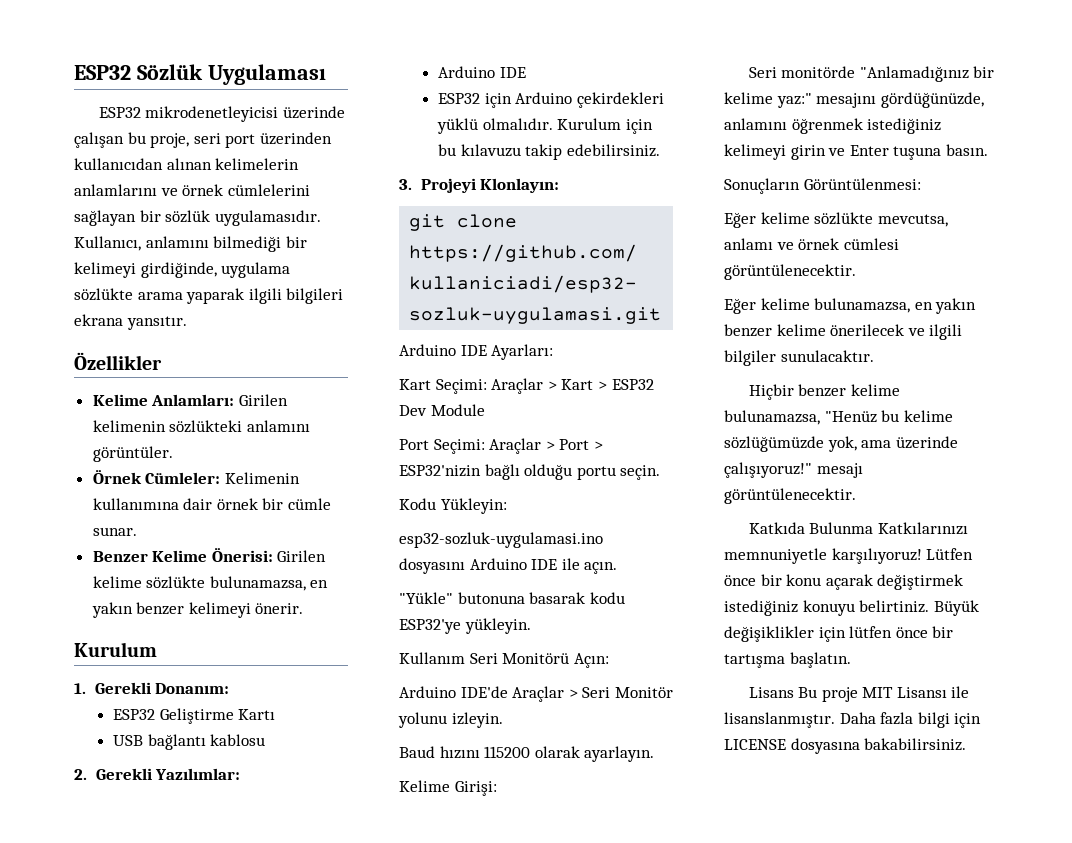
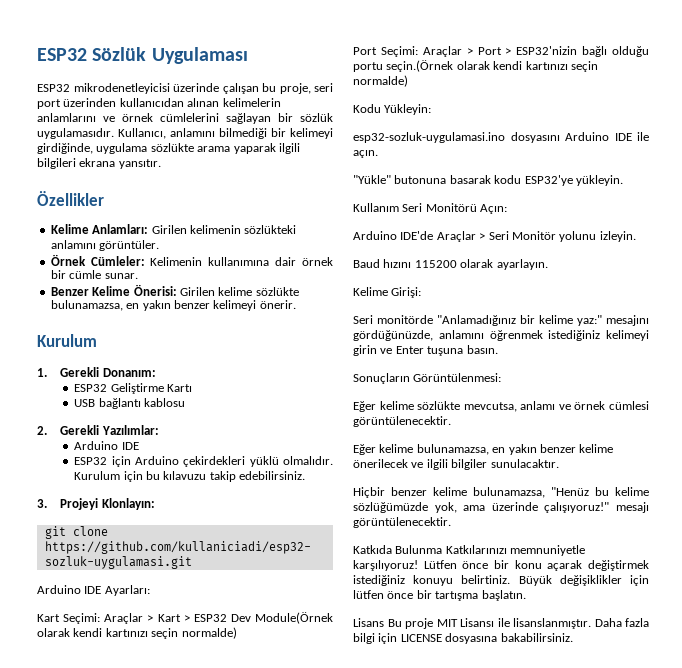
- Kart Seçimi: Araçlar > Kart > ESP32 Dev Module
+ Kart Seçimi: Araçlar > Kart > ESP32 Dev Module(Örnek olarak kendi kartınızı seçin normalde)
- Port Seçimi: Araçlar > Port > ESP32'nizin bağlı olduğu portu seçin.
+ Port Seçimi: Araçlar > Port > ESP32'nizin bağlı olduğu portu seçin.(Örnek olarak kendi kartınızı seçin normalde)

